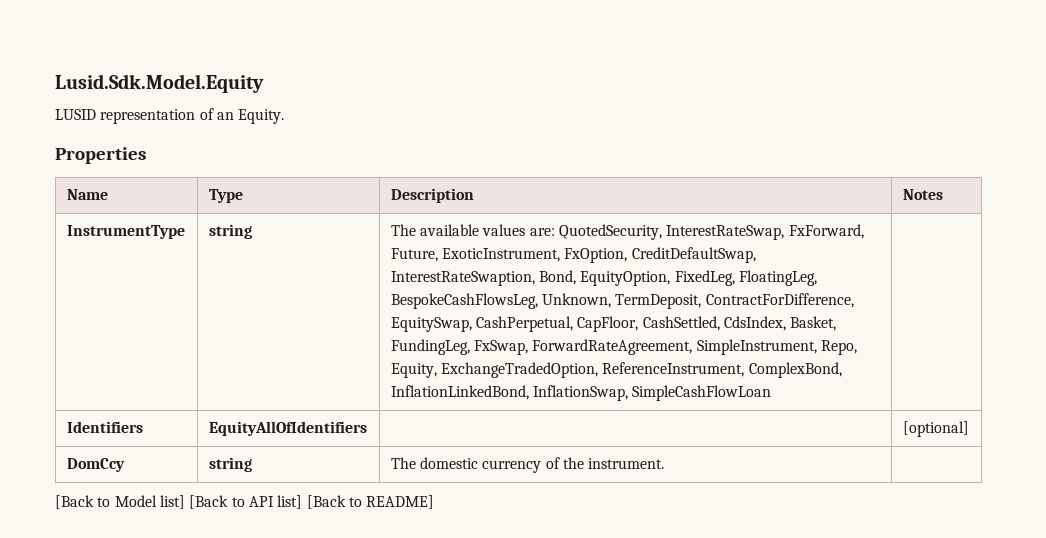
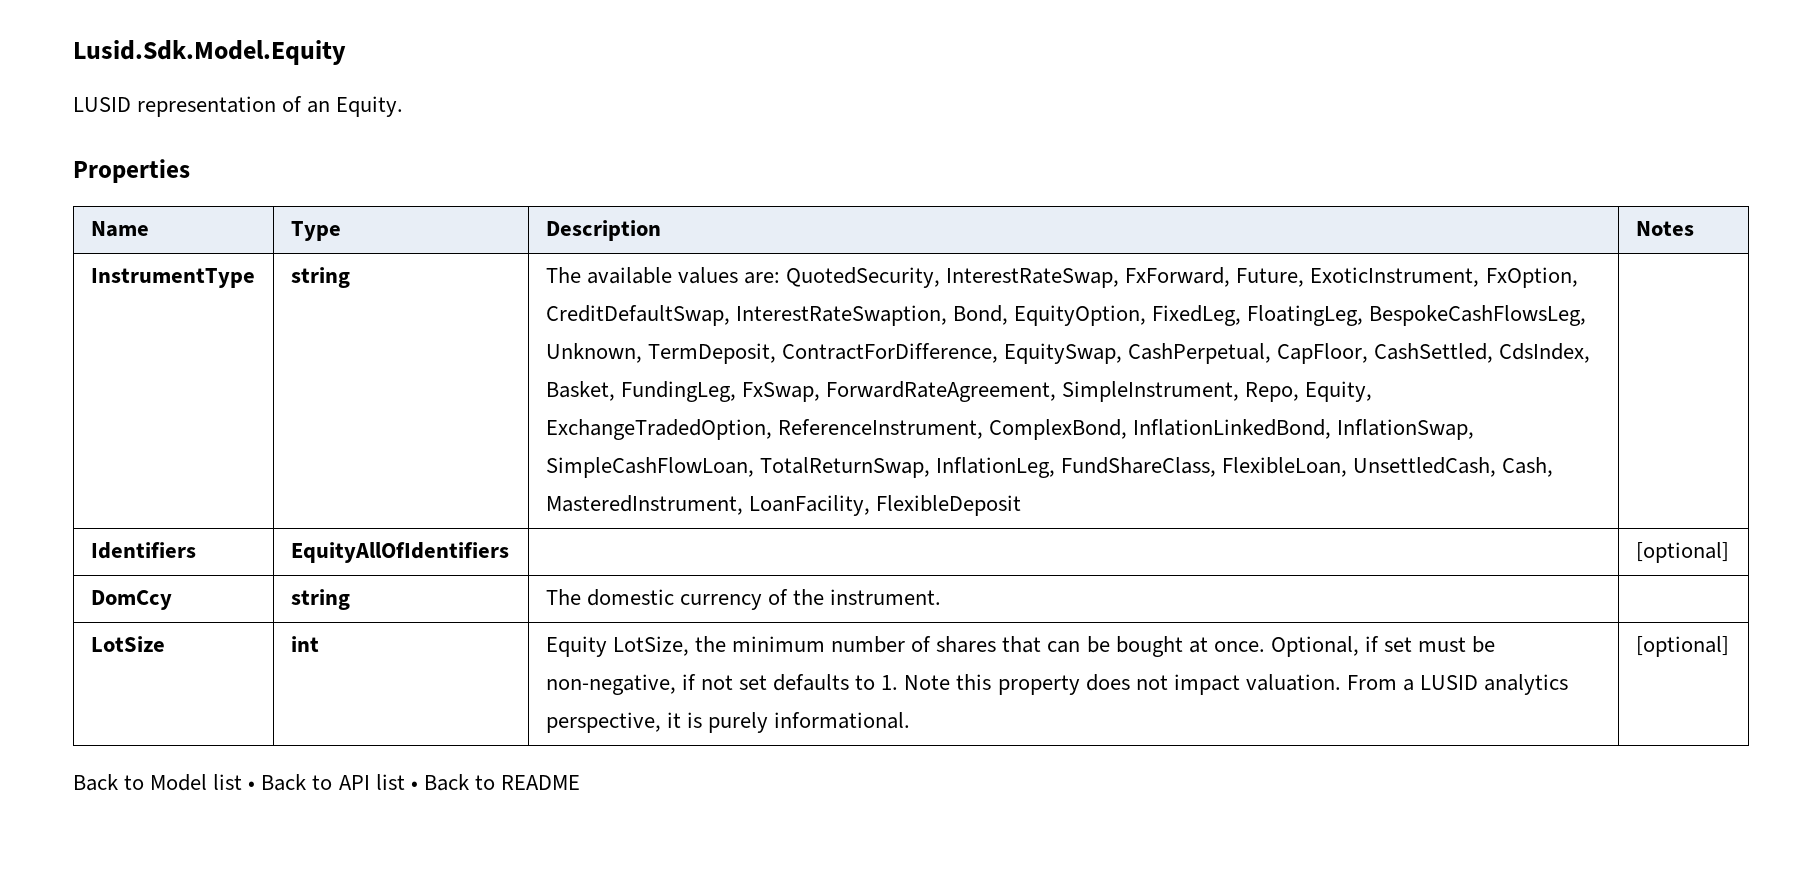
- The available values are: QuotedSecurity, InterestRateSwap, FxForward, Future, ExoticInstrument, FxOption, CreditDefaultSwap, InterestRateSwaption, Bond, EquityOption, FixedLeg, FloatingLeg, BespokeCashFlowsLeg, Unknown, TermDeposit, ContractForDifference, EquitySwap, CashPerpetual, CapFloor, CashSettled, CdsIndex, Basket, FundingLeg, FxSwap, ForwardRateAgreement, SimpleInstrument, Repo, Equity, ExchangeTradedOption, ReferenceInstrument, ComplexBond, InflationLinkedBond, InflationSwap, SimpleCashFlowLoan
+ The available values are: QuotedSecurity, InterestRateSwap, FxForward, Future, ExoticInstrument, FxOption, CreditDefaultSwap, InterestRateSwaption, Bond, EquityOption, FixedLeg, FloatingLeg, BespokeCashFlowsLeg, Unknown, TermDeposit, ContractForDifference, EquitySwap, CashPerpetual, CapFloor, CashSettled, CdsIndex, Basket, FundingLeg, FxSwap, ForwardRateAgreement, SimpleInstrument, Repo, Equity, ExchangeTradedOption, ReferenceInstrument, ComplexBond, InflationLinkedBond, InflationSwap, SimpleCashFlowLoan, TotalReturnSwap, InflationLeg, FundShareClass, FlexibleLoan, UnsettledCash, Cash, MasteredInstrument, LoanFacility, FlexibleDeposit
- [Back to Model list] [Back to API list] [Back to README]
+ LotSize | int | Equity LotSize, the minimum number of shares that can be bought at once. Optional, if set must be non-negative, if not set defaults to 1. Note this property does not impact valuation. From a LUSID analytics perspective, it is purely informational. | [optional]
+ Back to Model list • Back to API list • Back to README

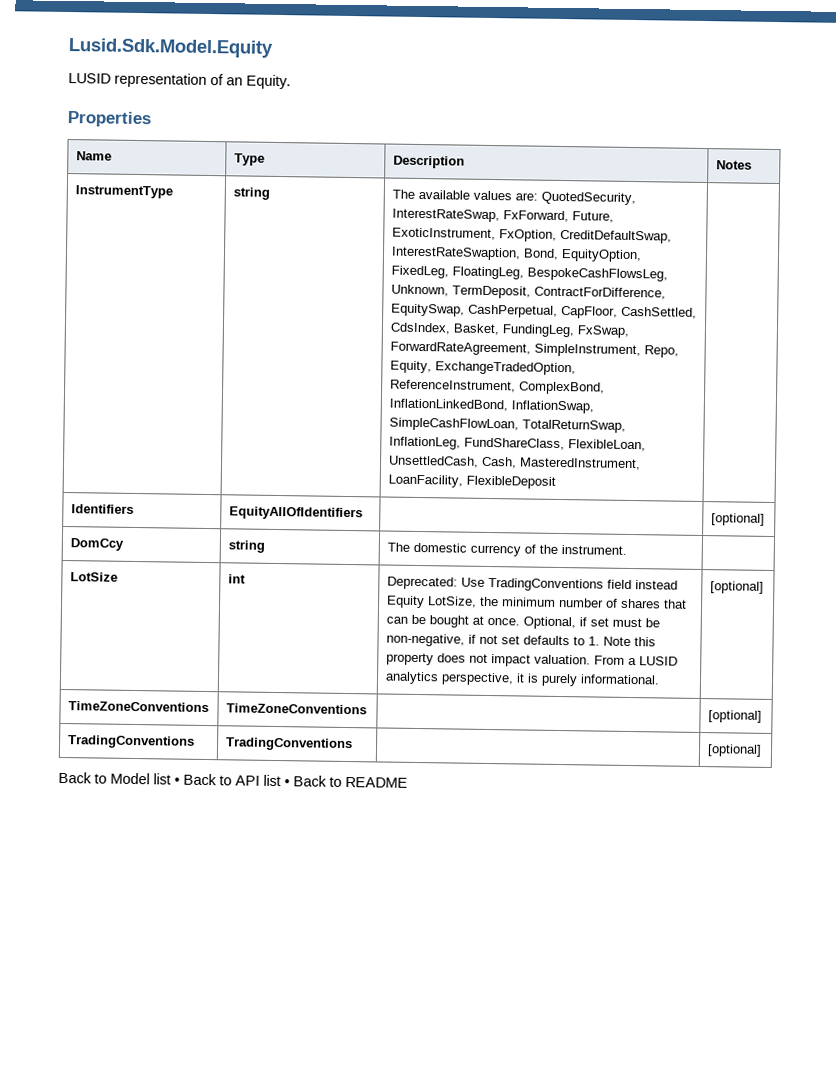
- Equity LotSize, the minimum number of shares that can be bought at once.
+ Deprecated: Use TradingConventions field instead Equity LotSize, the minimum number of shares that can be bought at once.
+ TimeZoneConventions | TimeZoneConventions | | [optional]
+ TradingConventions | TradingConventions | | [optional]

